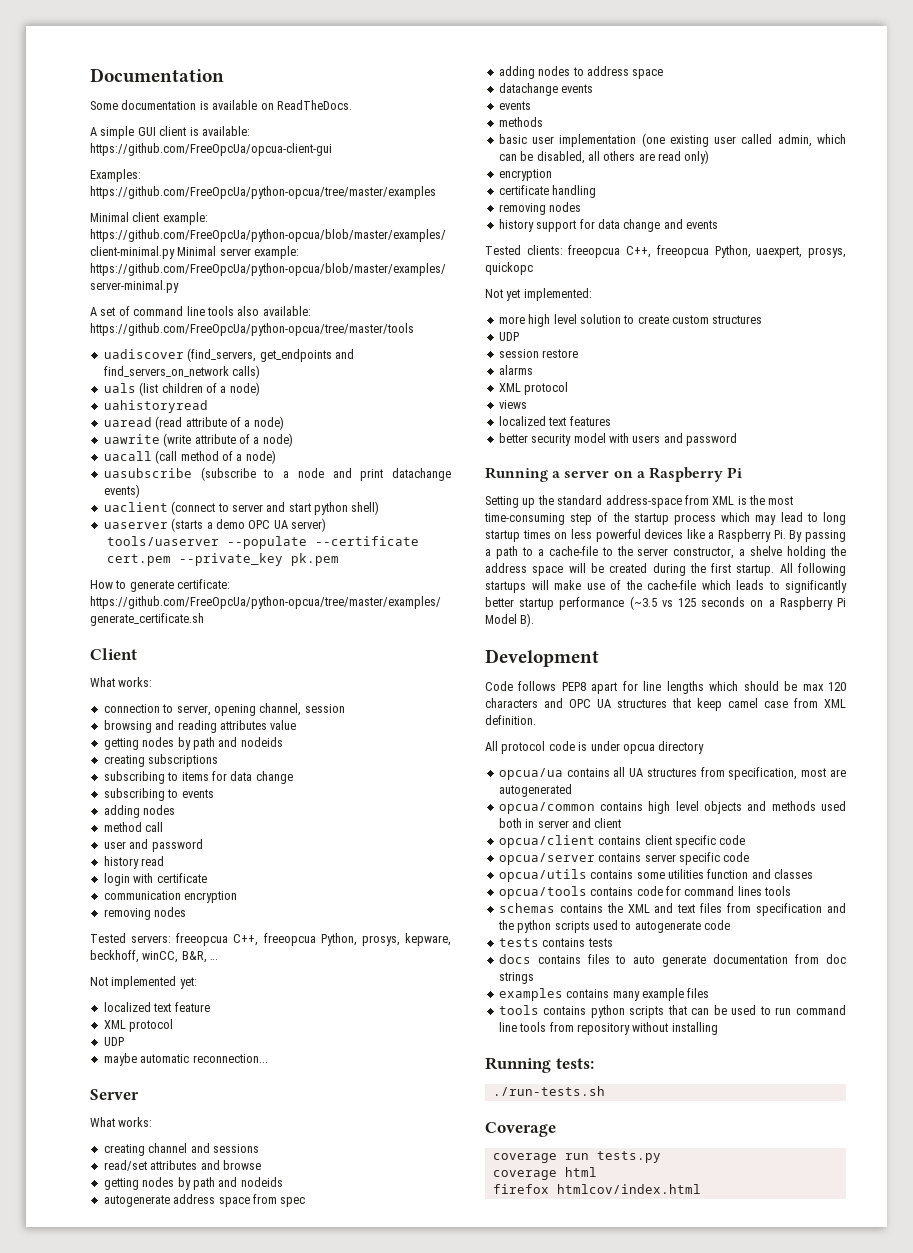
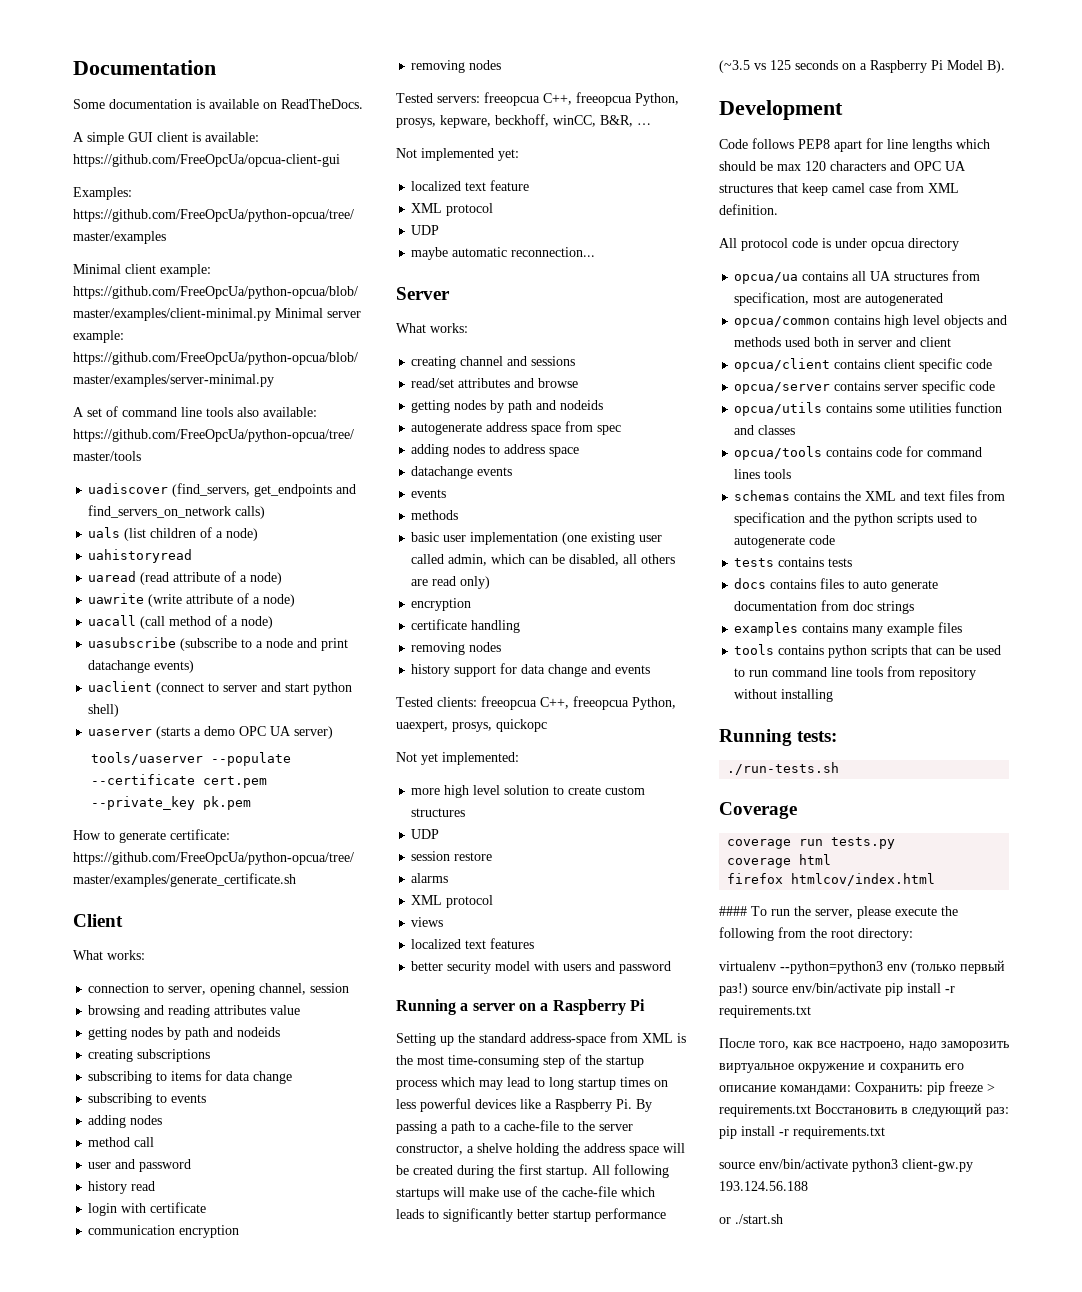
+ #### To run the server, please execute the following from the root directory:
+ virtualenv --python=python3 env (только первый раз!) source env/bin/activate pip install -r requirements.txt
+ После того, как все настроено, надо заморозить виртуальное окружение и сохранить его описание командами: Сохранить: pip freeze > requirements.txt Восстановить в следующий раз: pip install -r requirements.txt
+ source env/bin/activate python3 client-gw.py 193.124.56.188
+ or ./start.sh

